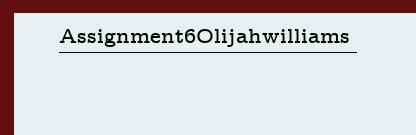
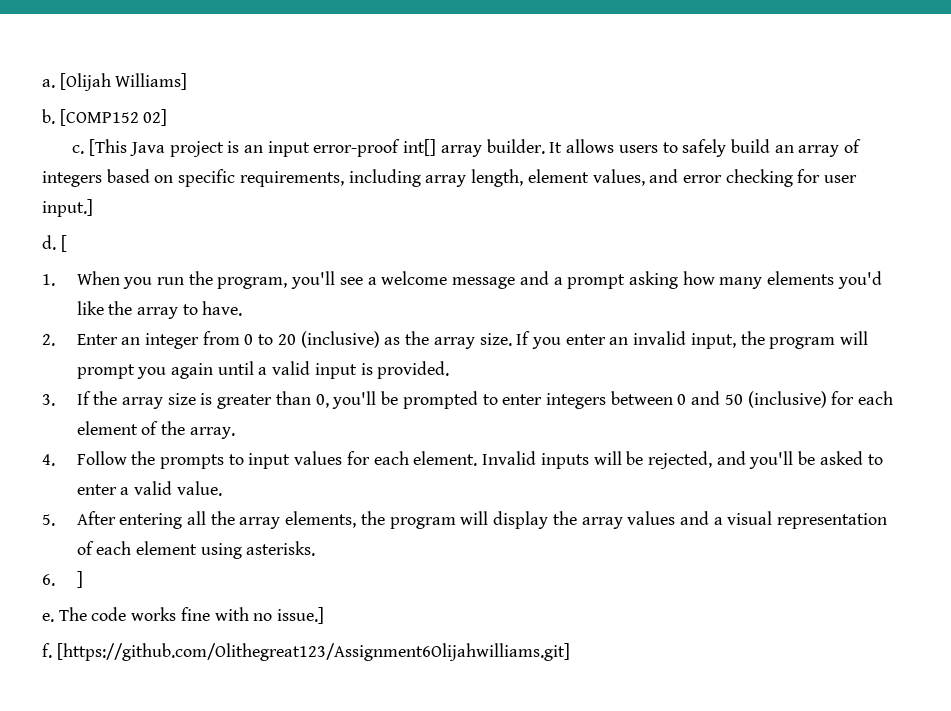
- Assignment6Olijahwilliams
+ a. [Olijah Williams]
+ b. [COMP152 02]
+ c. [This Java project is an input error-proof int[] array builder. It allows users to safely build an array of integers based on specific requirements, including array length, element values, and error checking for user input.]
+ d. [
+ 1. When you run the program, you'll see a welcome message and a prompt asking how many elements you'd like the array to have.
+ 2. Enter an integer from 0 to 20 (inclusive) as the array size. If you enter an invalid input, the program will prompt you again until a valid input is provided.
+ 3. If the array size is greater than 0, you'll be prompted to enter integers between 0 and 50 (inclusive) for each element of the array.
+ 4. Follow the prompts to input values for each element. Invalid inputs will be rejected, and you'll be asked to enter a valid value.
+ 5. After entering all the array elements, the program will display the array values and a visual representation of each element using asterisks.
+ 6. ]
+ e. The code works fine with no issue.]
+ f. [https://github.com/Olithegreat123/Assignment6Olijahwilliams.git]

